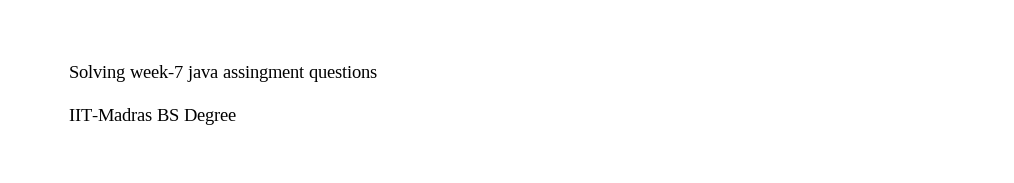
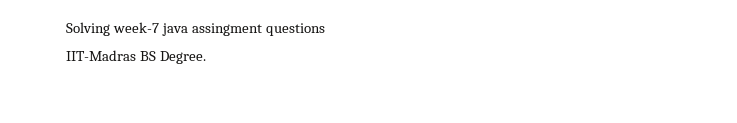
- IIT-Madras BS Degree
+ IIT-Madras BS Degree.

